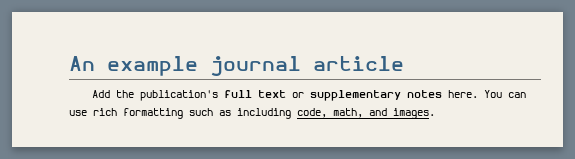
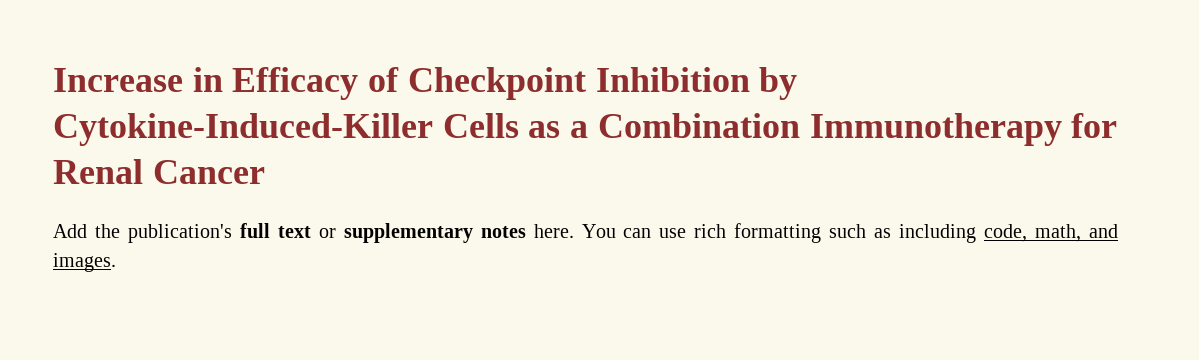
- An example journal article
+ Increase in Efficacy of Checkpoint Inhibition by Cytokine-Induced-Killer Cells as a Combination Immunotherapy for Renal Cancer

